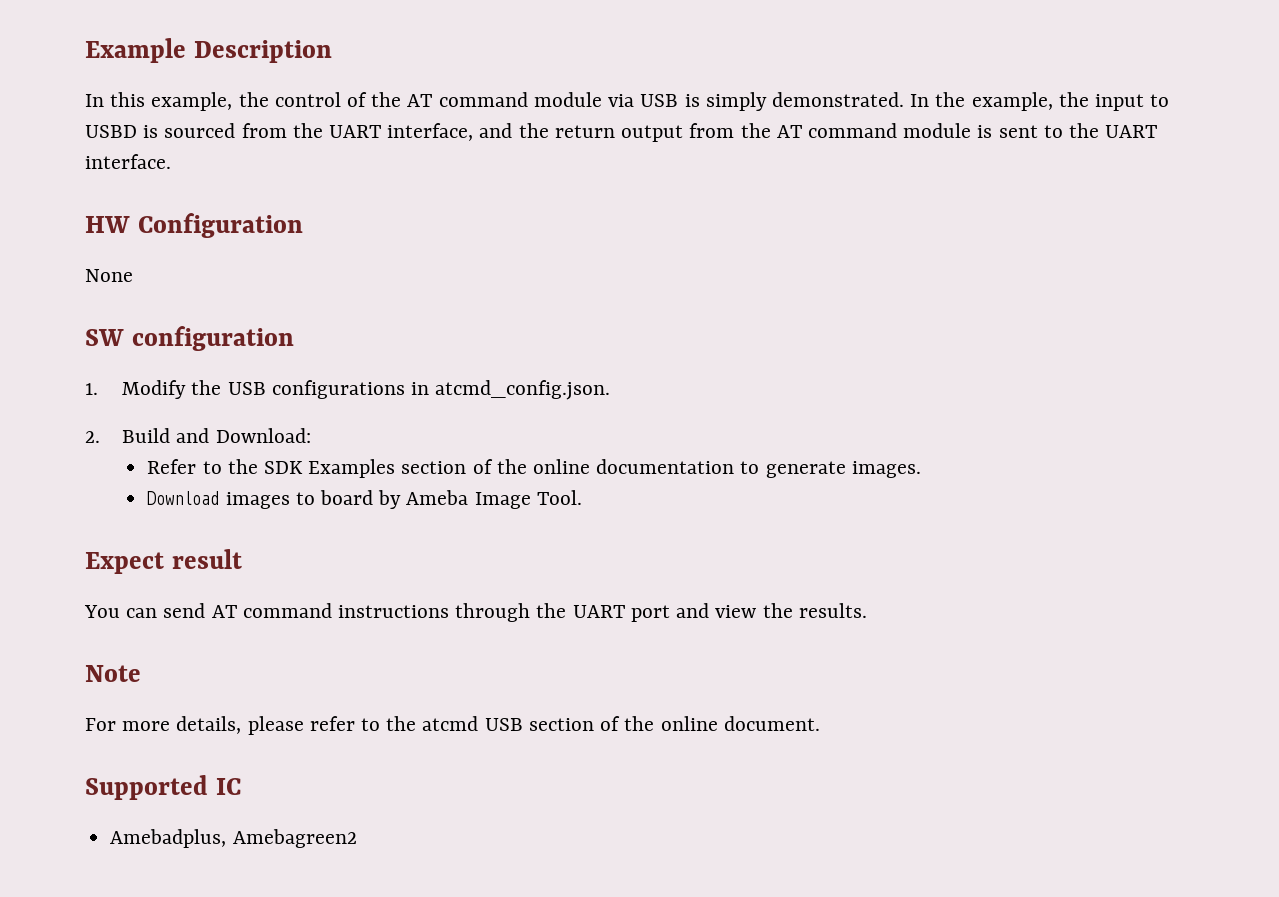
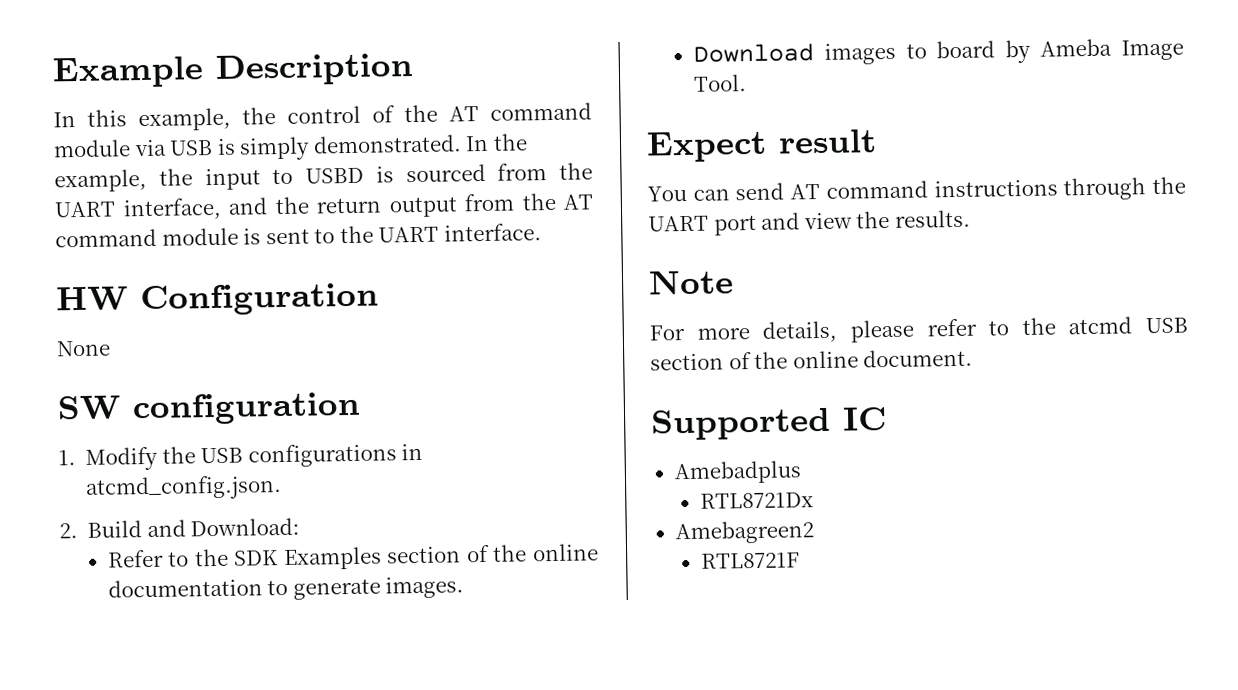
- Amebadplus, Amebagreen2
+ Amebadplus
+ RTL8721Dx
+ Amebagreen2
+ RTL8721F

